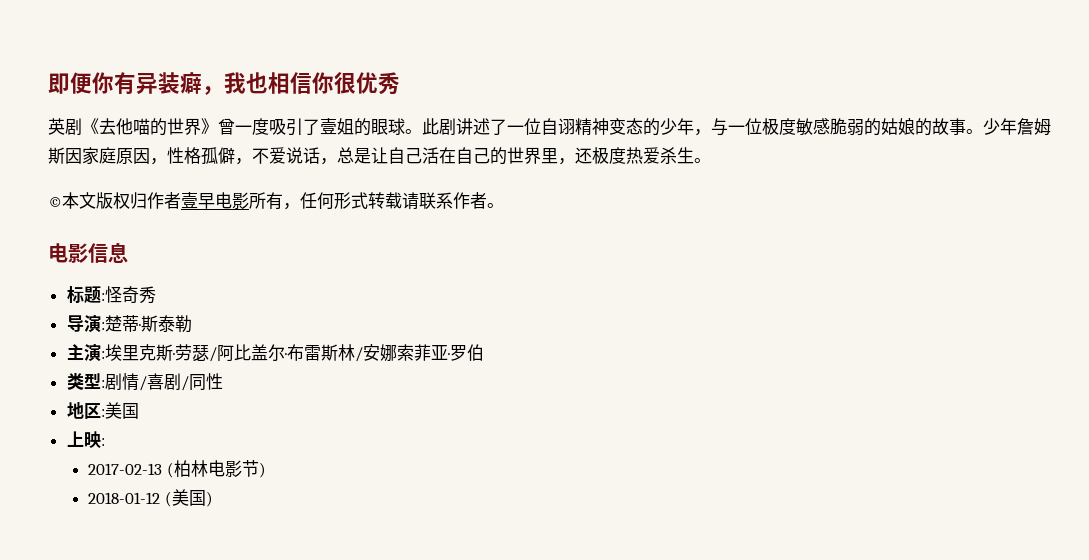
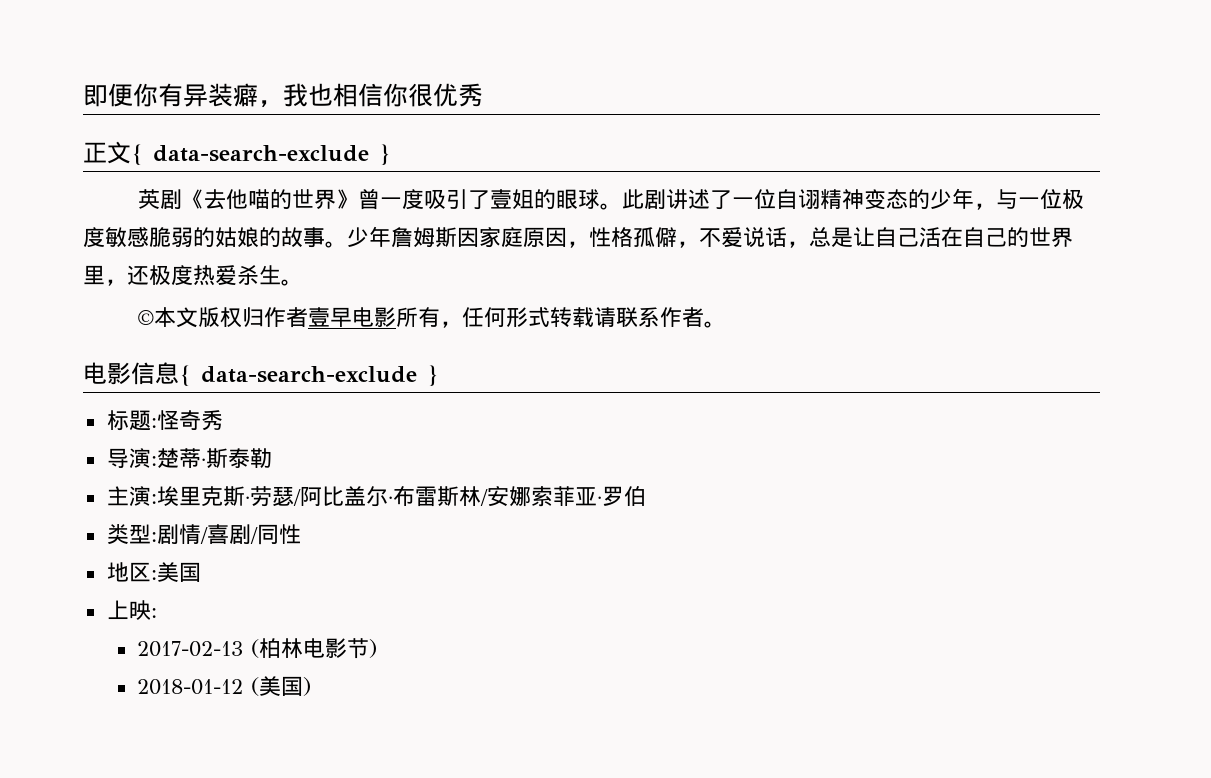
+ 正文{ data-search-exclude }
- 电影信息
+ 电影信息{ data-search-exclude }

